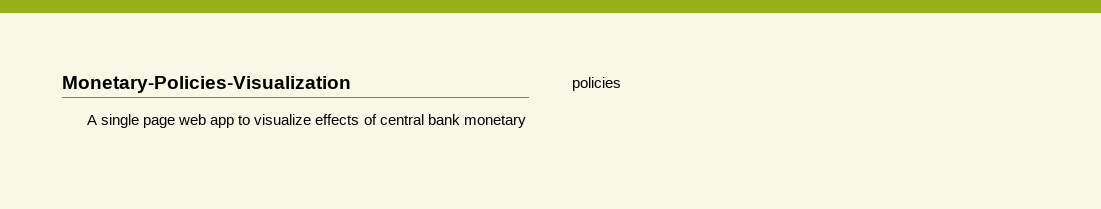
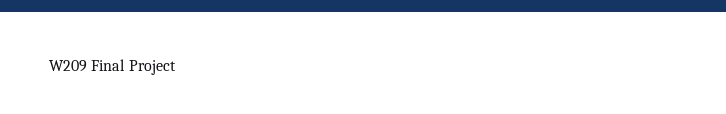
- Monetary-Policies-Visualization
- A single page web app to visualize effects of central bank monetary policies
+ W209 Final Project

